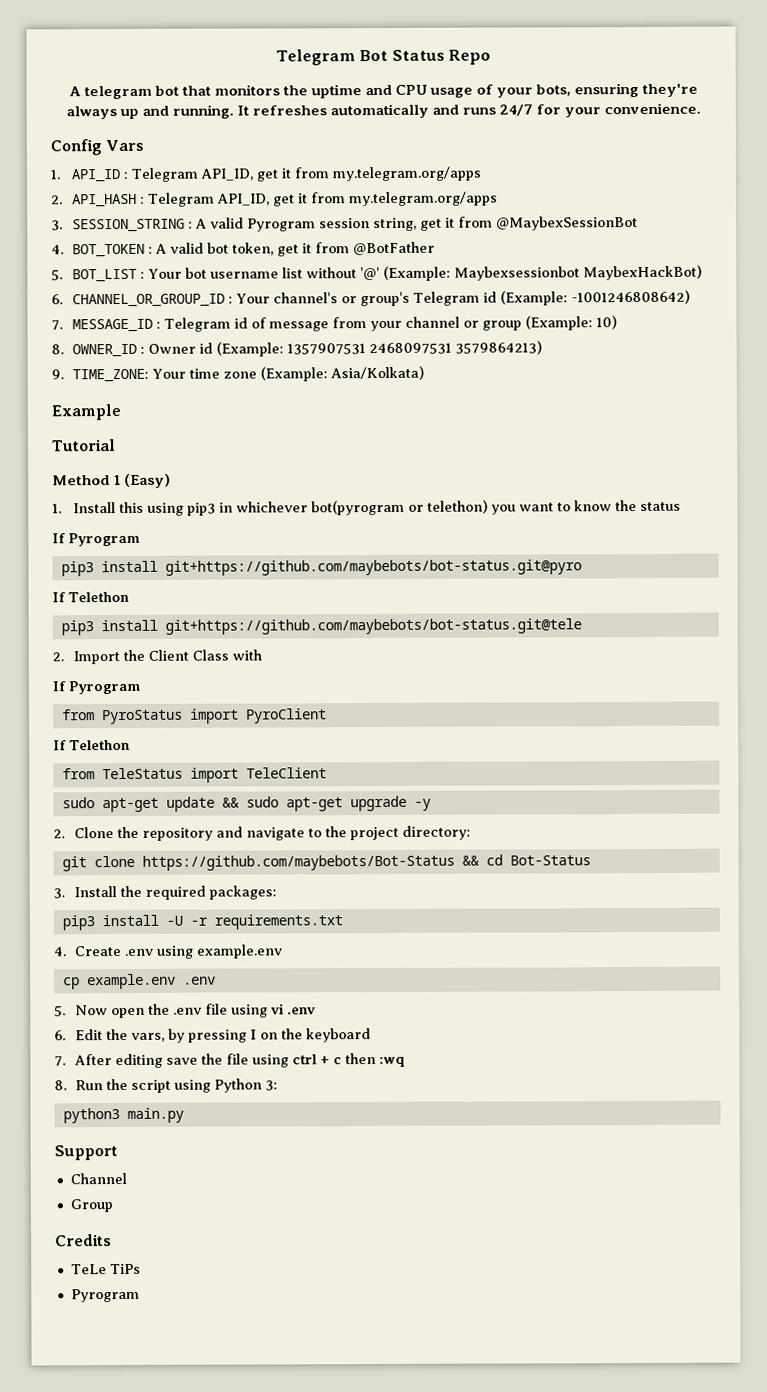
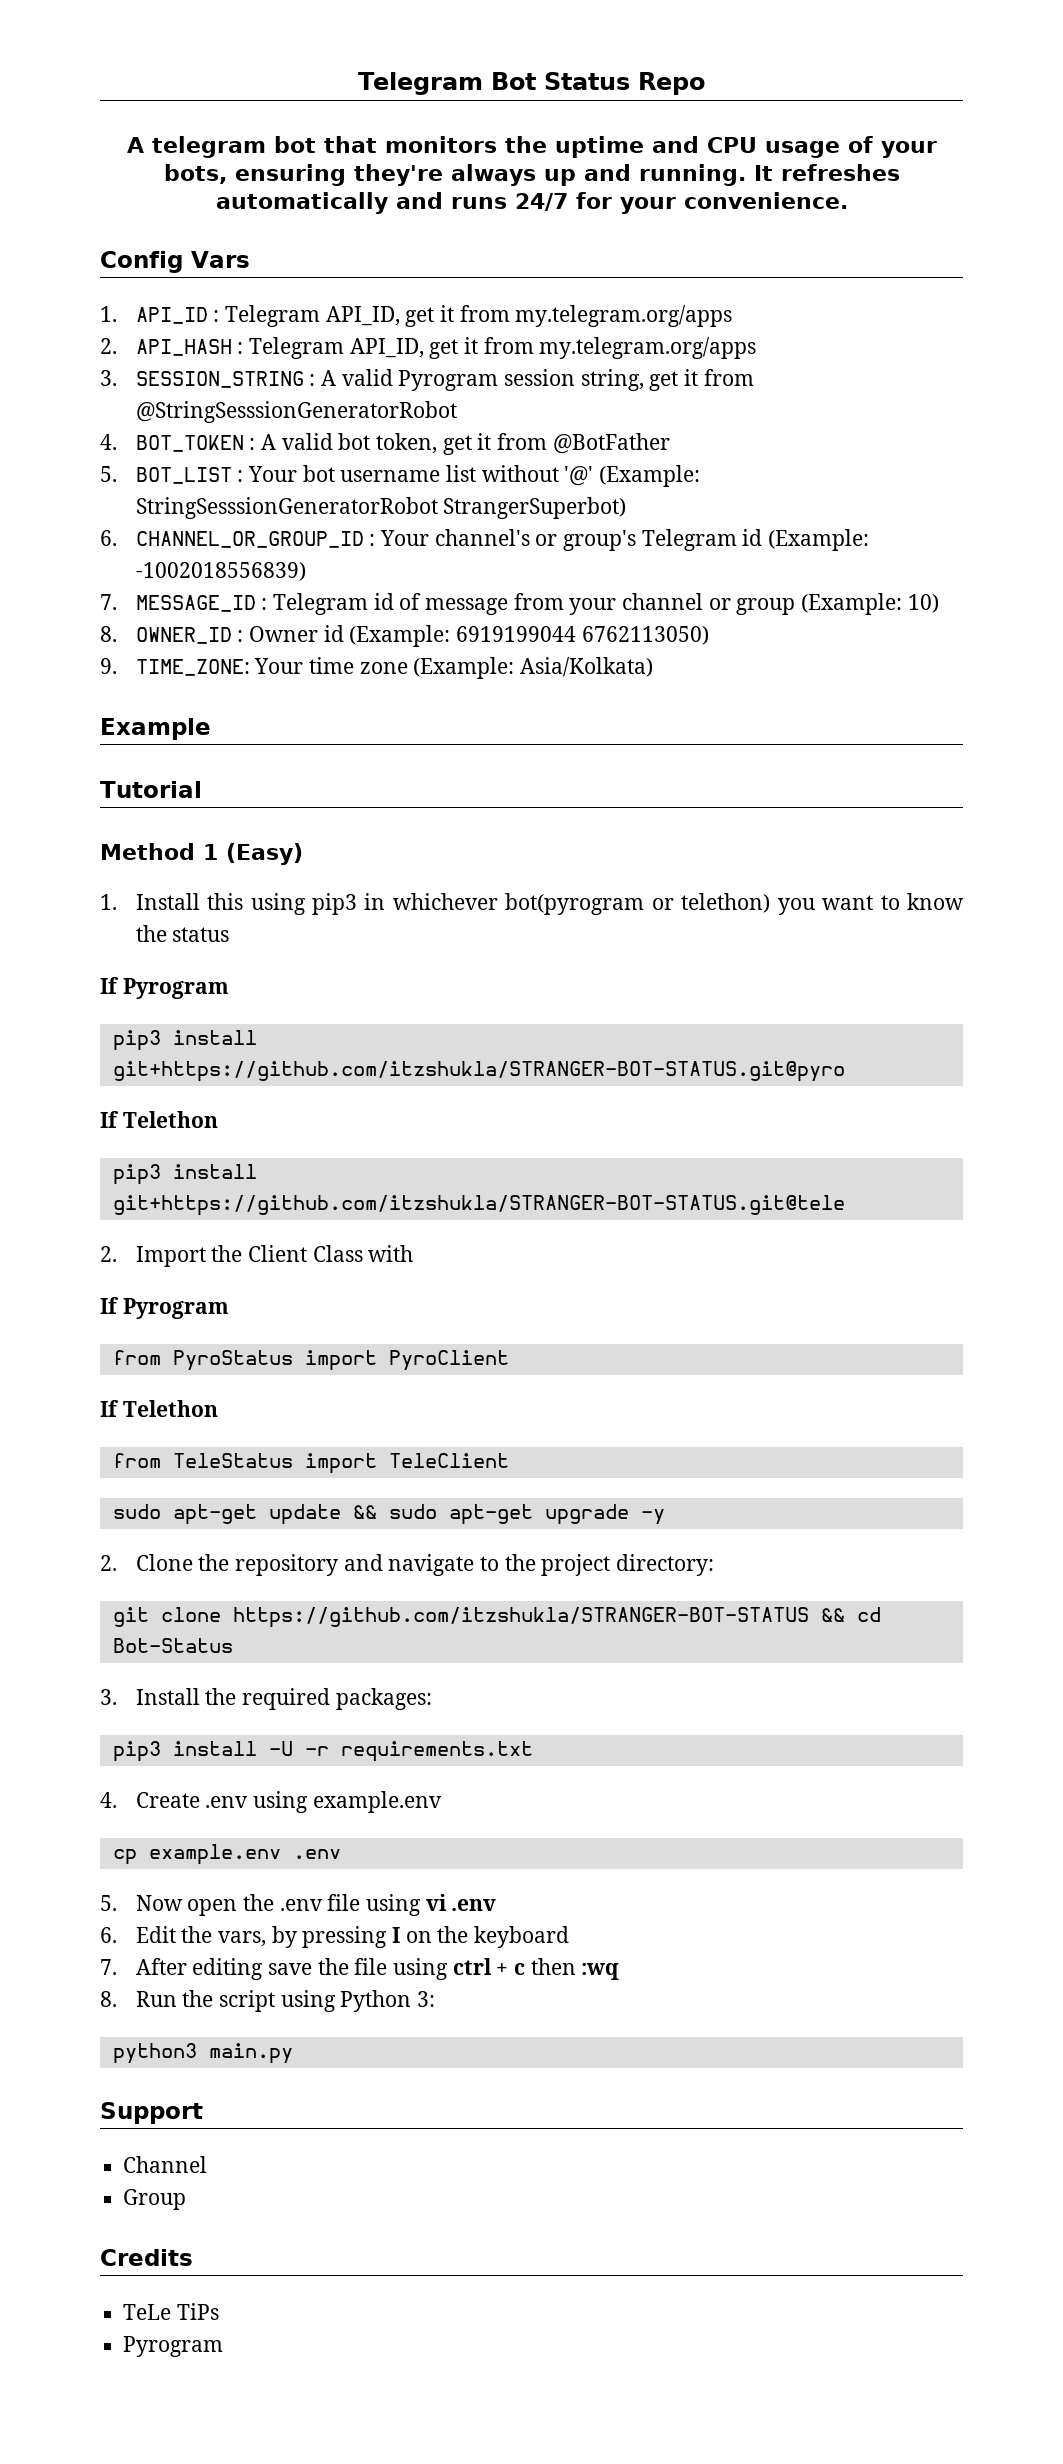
- 3. SESSION_STRING : A valid Pyrogram session string, get it from @MaybexSessionBot
+ 3. SESSION_STRING : A valid Pyrogram session string, get it from @StringSesssionGeneratorRobot
- 5. BOT_LIST : Your bot username list without '@' (Example: Maybexsessionbot MaybexHackBot)
+ 5. BOT_LIST : Your bot username list without '@' (Example: StringSesssionGeneratorRobot StrangerSuperbot)
- 6. CHANNEL_OR_GROUP_ID : Your channel's or group's Telegram id (Example: -1001246808642)
+ 6. CHANNEL_OR_GROUP_ID : Your channel's or group's Telegram id (Example: -1002018556839)
- 8. OWNER_ID : Owner id (Example: 1357907531 2468097531 3579864213)
+ 8. OWNER_ID : Owner id (Example: 6919199044 6762113050)
- pip3 install git+https://github.com/maybebots/bot-status.git@pyro
+ pip3 install git+https://github.com/itzshukla/STRANGER-BOT-STATUS.git@pyro
- pip3 install git+https://github.com/maybebots/bot-status.git@tele
+ pip3 install git+https://github.com/itzshukla/STRANGER-BOT-STATUS.git@tele
- git clone https://github.com/maybebots/Bot-Status && cd Bot-Status
+ git clone https://github.com/itzshukla/STRANGER-BOT-STATUS && cd Bot-Status

